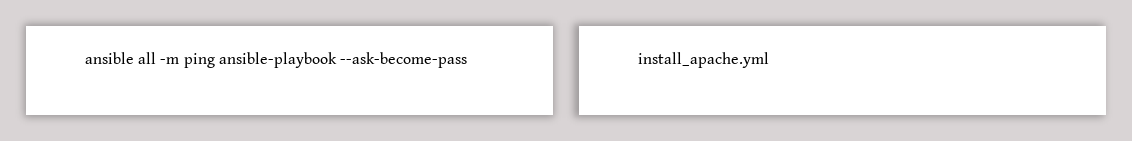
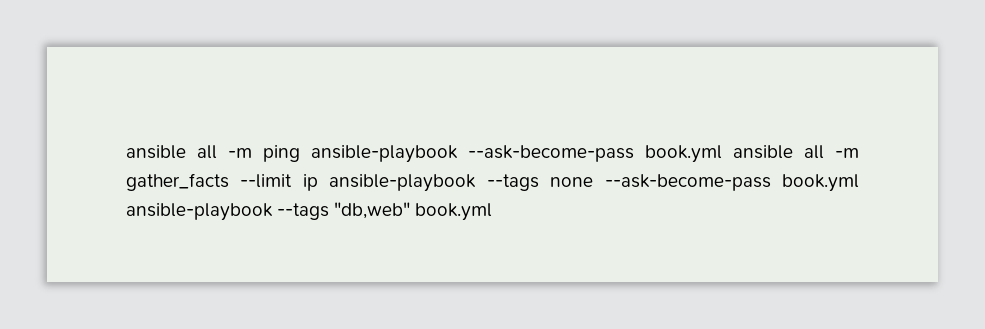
- ansible all -m ping ansible-playbook --ask-become-pass install_apache.yml
+ ansible all -m ping ansible-playbook --ask-become-pass book.yml ansible all -m gather_facts --limit ip ansible-playbook --tags none --ask-become-pass book.yml ansible-playbook --tags "db,web" book.yml

